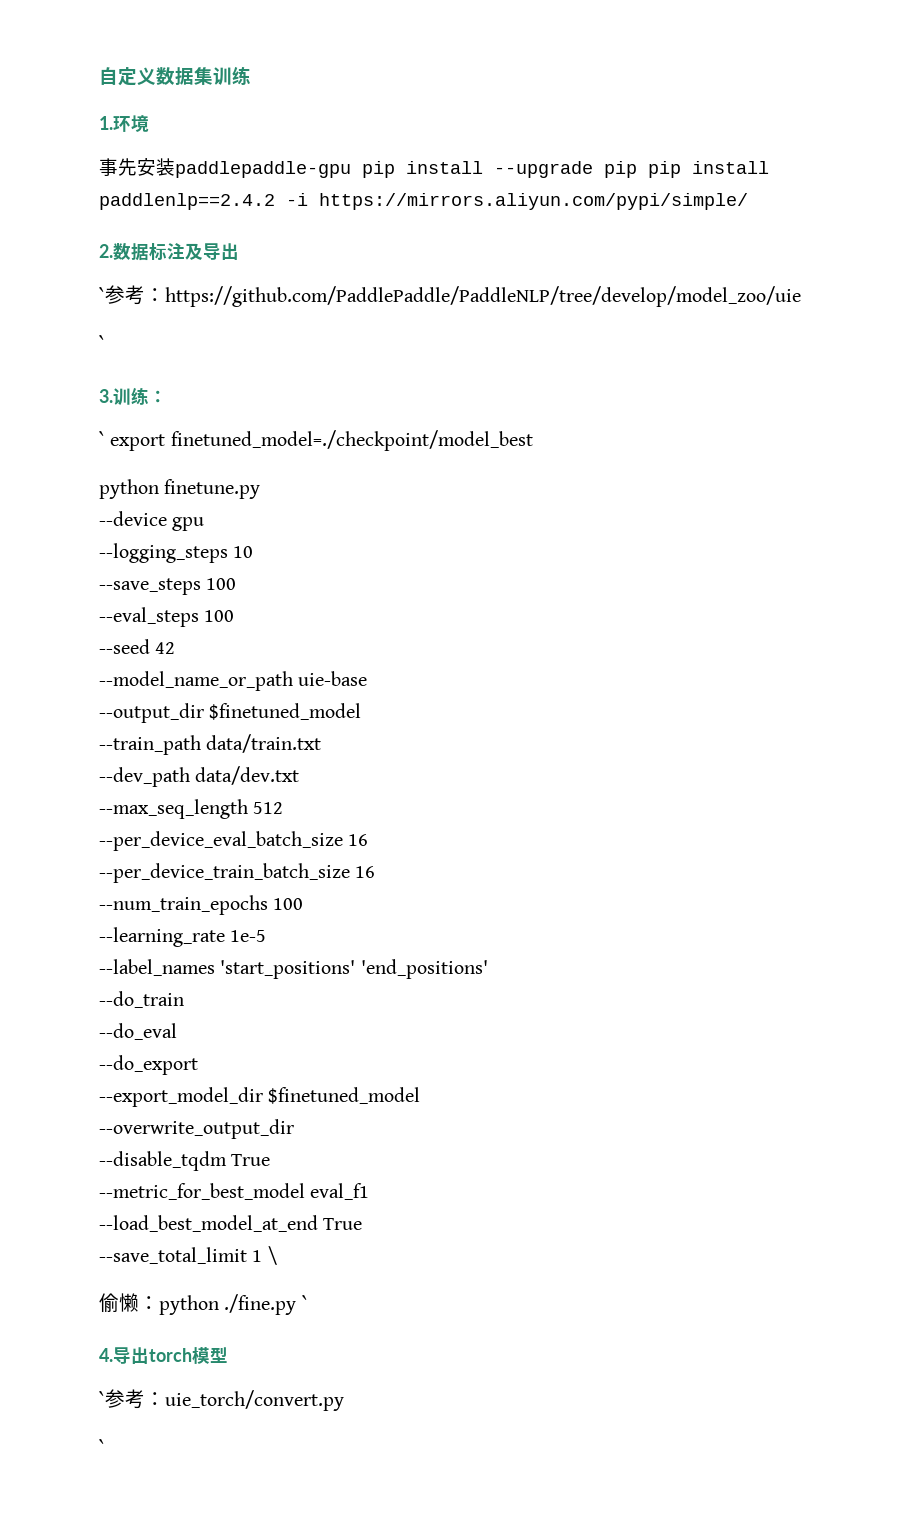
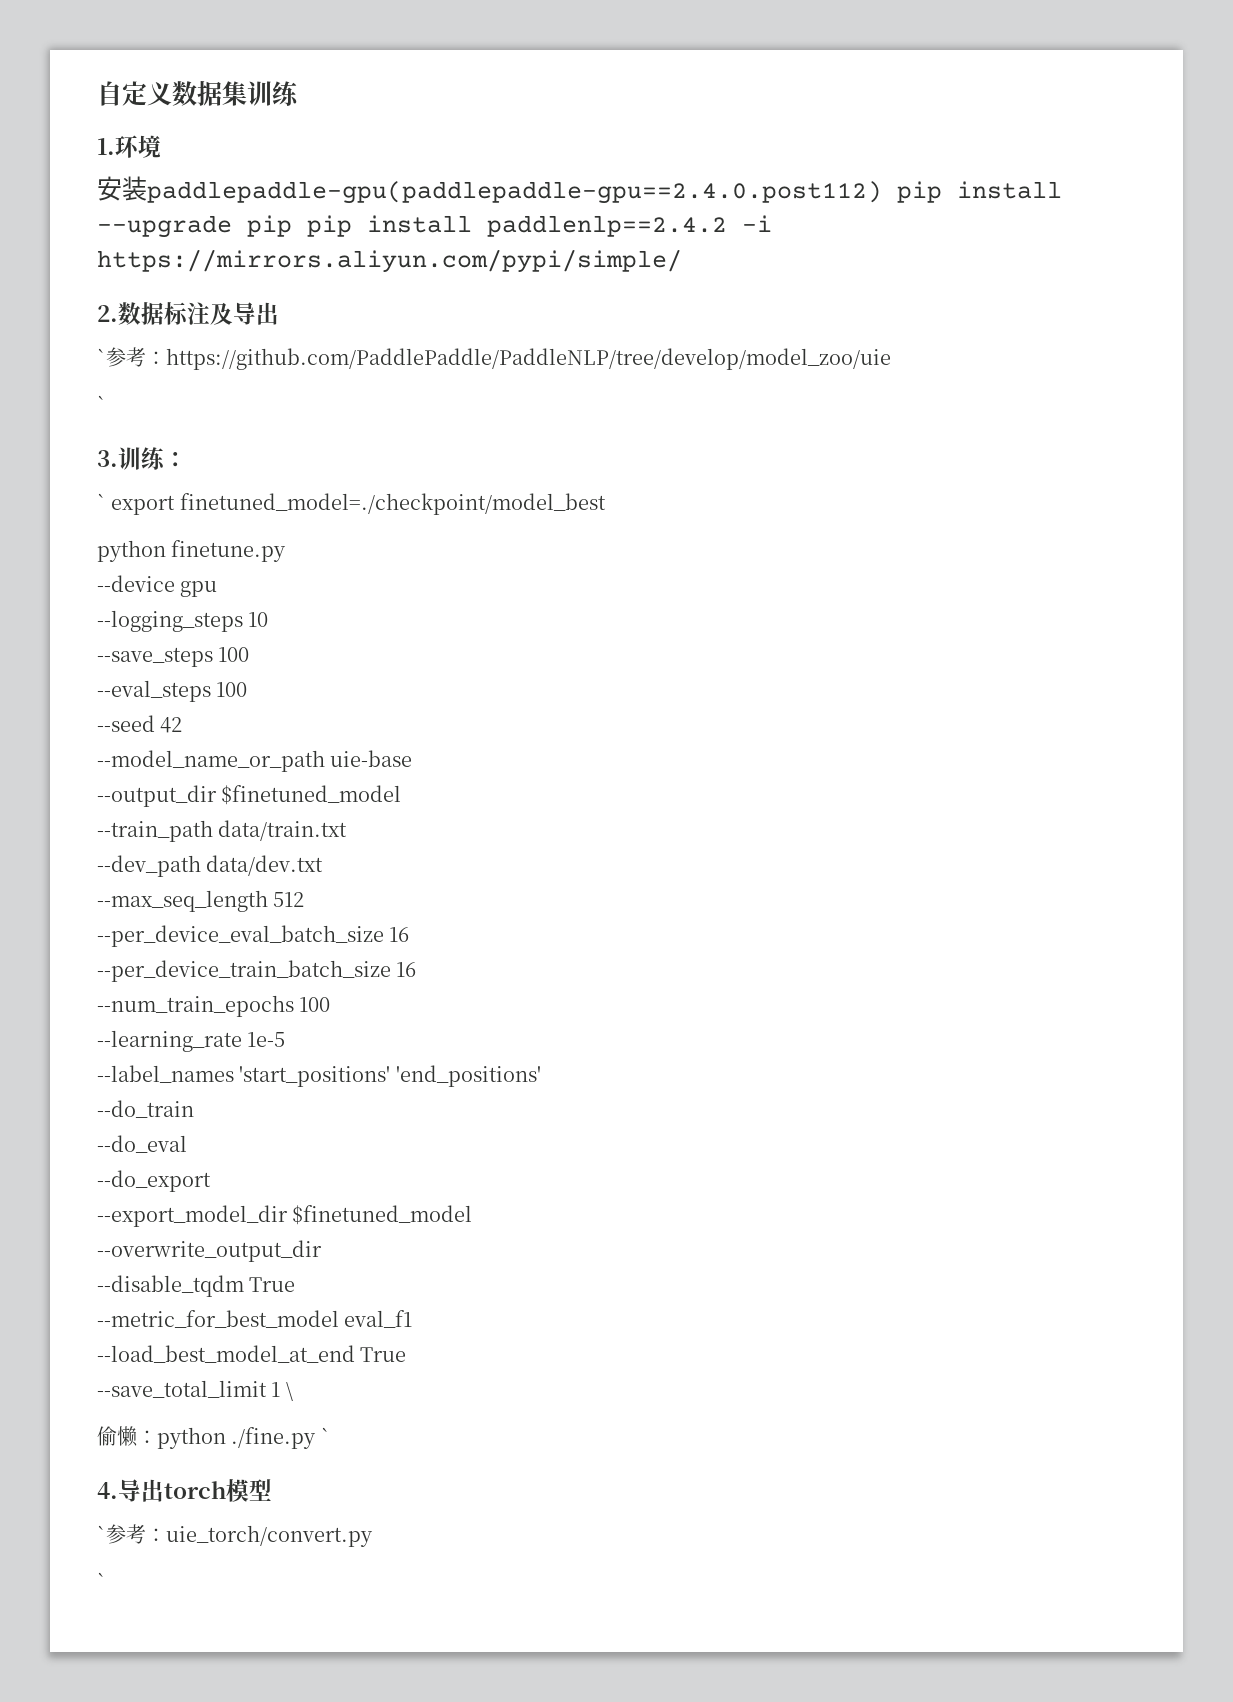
- 事先安装paddlepaddle-gpu pip install --upgrade pip pip install paddlenlp==2.4.2 -i https://mirrors.aliyun.com/pypi/simple/
+ 安装paddlepaddle-gpu(paddlepaddle-gpu==2.4.0.post112) pip install --upgrade pip pip install paddlenlp==2.4.2 -i https://mirrors.aliyun.com/pypi/simple/

